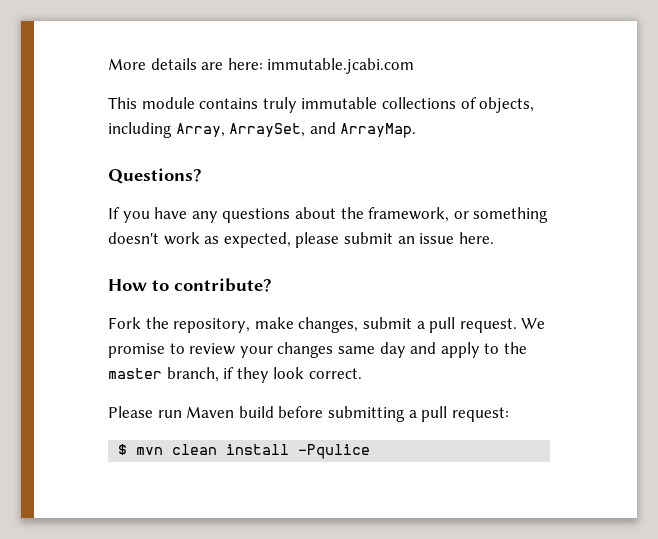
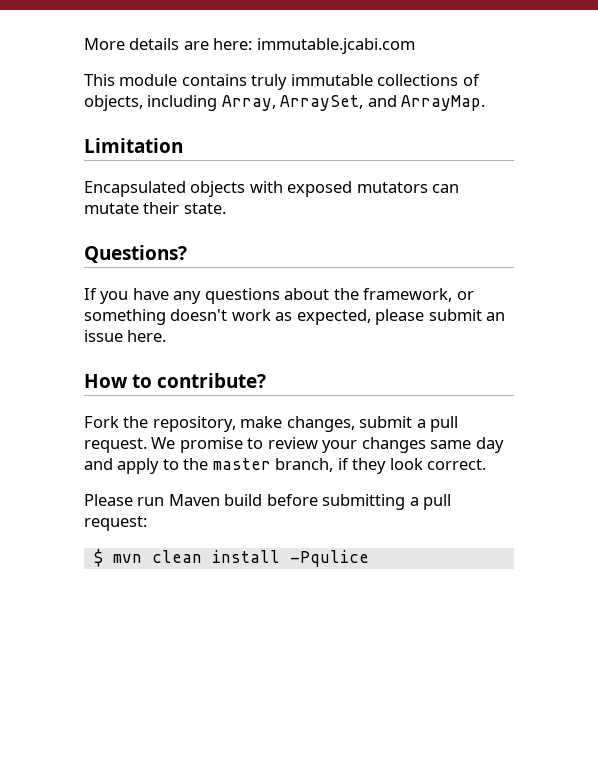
+ Limitation
+ Encapsulated objects with exposed mutators can mutate their state.

